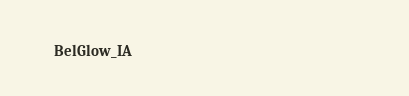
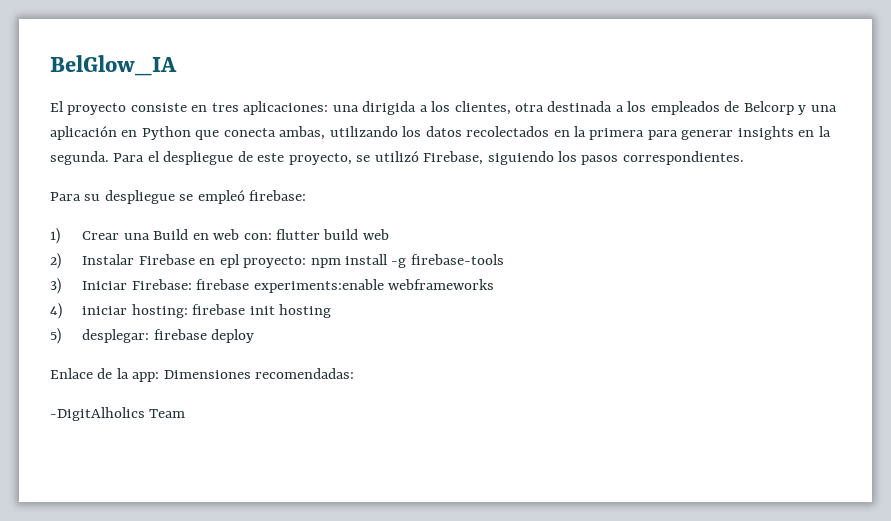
+ El proyecto consiste en tres aplicaciones: una dirigida a los clientes, otra destinada a los empleados de Belcorp y una aplicación en Python que conecta ambas, utilizando los datos recolectados en la primera para generar insights en la segunda. Para el despliegue de este proyecto, se utilizó Firebase, siguiendo los pasos correspondientes.
+ Para su despliegue se empleó firebase:
+ 1) Crear una Build en web con: flutter build web
+ 2) Instalar Firebase en epl proyecto: npm install -g firebase-tools
+ 3) Iniciar Firebase: firebase experiments:enable webframeworks
+ 4) iniciar hosting: firebase init hosting
+ 5) desplegar: firebase deploy
+ Enlace de la app: Dimensiones recomendadas:
+ -DigitAlholics Team

